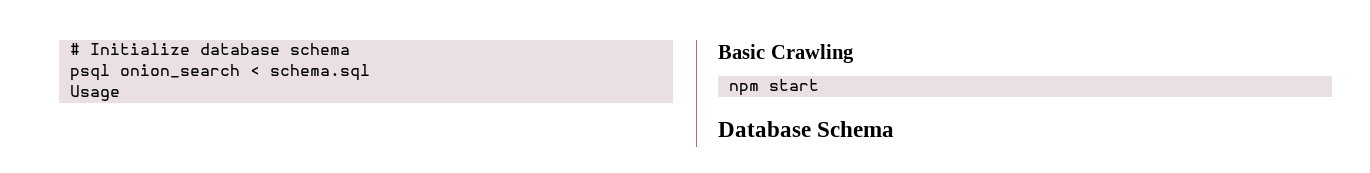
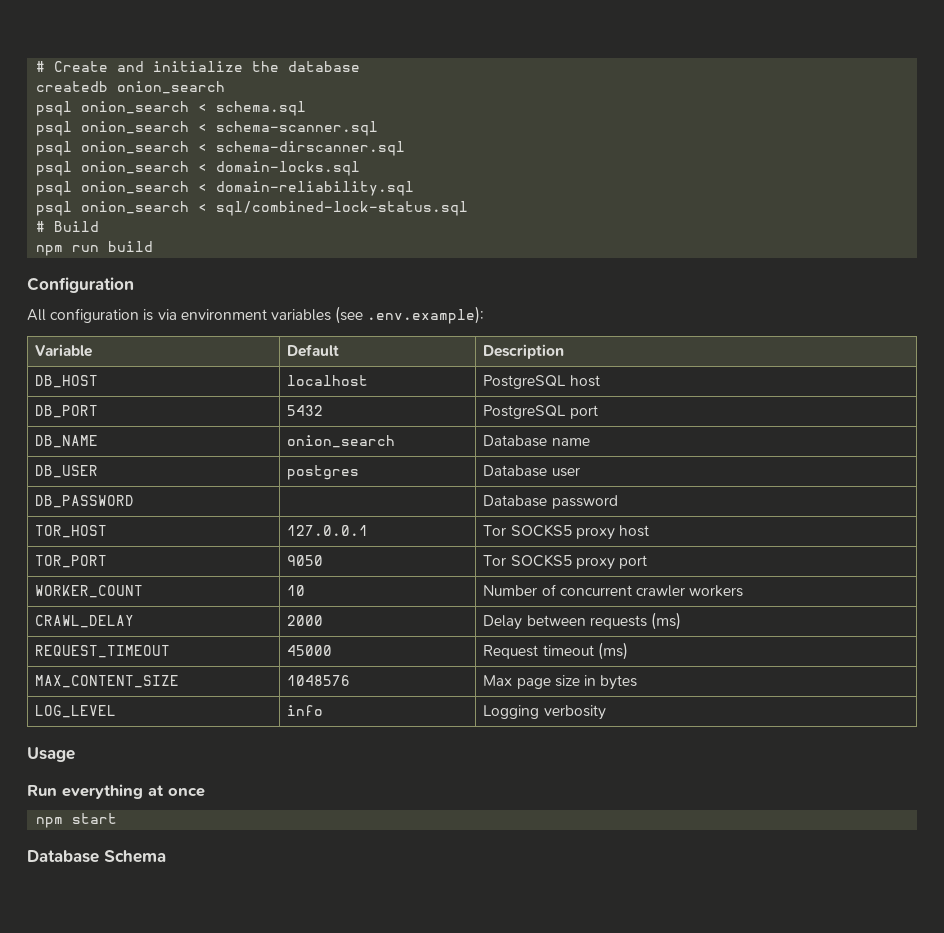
- # Initialize database schema
+ # Create and initialize the database
+ createdb onion_search
+ psql onion_search < schema-scanner.sql
+ psql onion_search < schema-dirscanner.sql
+ psql onion_search < domain-locks.sql
+ psql onion_search < domain-reliability.sql
+ psql onion_search < sql/combined-lock-status.sql
+ # Build
+ npm run build
+ Configuration
+ All configuration is via environment variables (see .env.example):
+ Variable | Default | Description
+ DB_HOST | localhost | PostgreSQL host
+ DB_PORT | 5432 | PostgreSQL port
+ DB_NAME | onion_search | Database name
+ DB_USER | postgres | Database user
+ DB_PASSWORD | | Database password
+ TOR_HOST | 127.0.0.1 | Tor SOCKS5 proxy host
+ TOR_PORT | 9050 | Tor SOCKS5 proxy port
+ WORKER_COUNT | 10 | Number of concurrent crawler workers
+ CRAWL_DELAY | 2000 | Delay between requests (ms)
+ REQUEST_TIMEOUT | 45000 | Request timeout (ms)
+ MAX_CONTENT_SIZE | 1048576 | Max page size in bytes
+ LOG_LEVEL | info | Logging verbosity
  Usage
- Basic Crawling
+ Run everything at once

